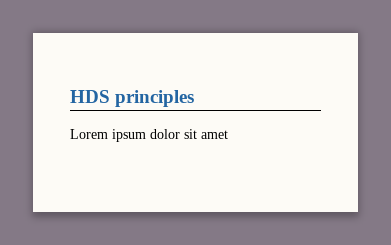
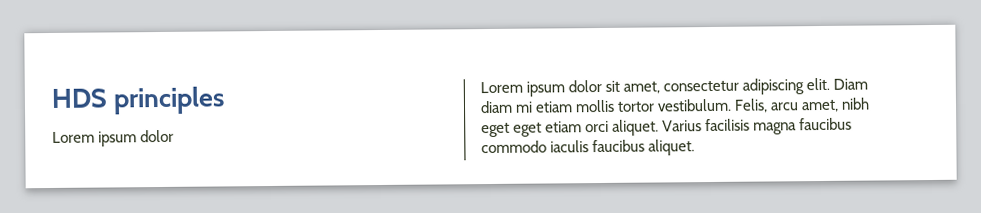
  HDS principles
- Lorem ipsum dolor sit amet
+ Lorem ipsum dolor
+ Lorem ipsum dolor sit amet, consectetur adipiscing elit. Diam diam mi etiam mollis tortor vestibulum. Felis, arcu amet, nibh eget eget etiam orci aliquet. Varius facilisis magna faucibus commodo iaculis faucibus aliquet.

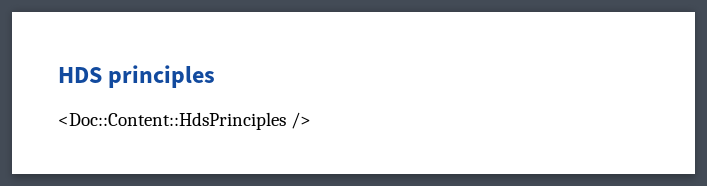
  HDS principles
- Lorem ipsum dolor
- Lorem ipsum dolor sit amet, consectetur adipiscing elit. Diam diam mi etiam mollis tortor vestibulum. Felis, arcu amet, nibh eget eget etiam orci aliquet. Varius facilisis magna faucibus commodo iaculis faucibus aliquet.
+ <Doc::Content::HdsPrinciples />

